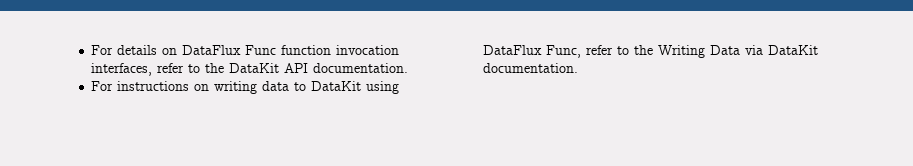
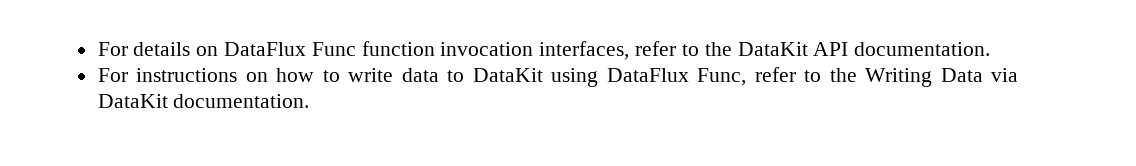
- For instructions on writing data to DataKit using DataFlux Func, refer to the Writing Data via DataKit documentation.
+ For instructions on how to write data to DataKit using DataFlux Func, refer to the Writing Data via DataKit documentation.

